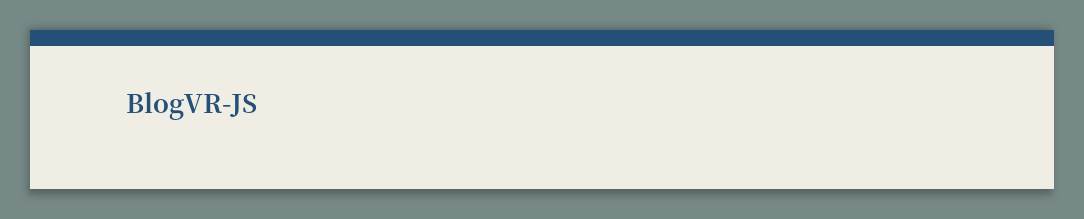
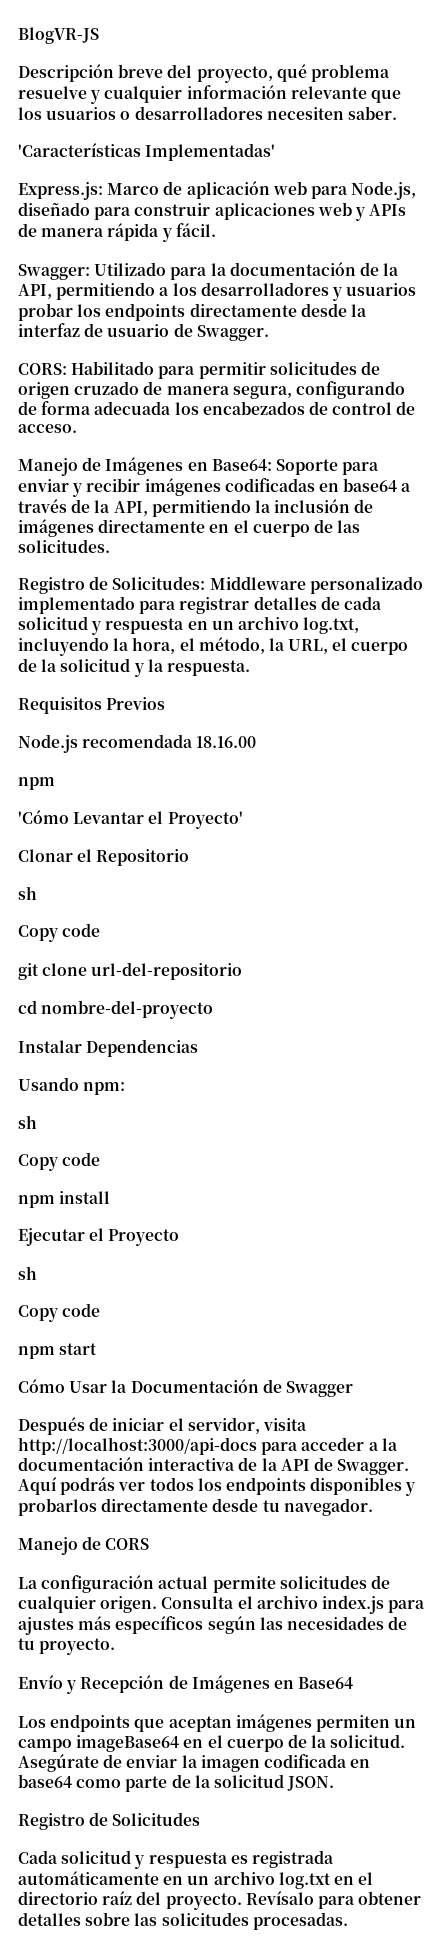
+ Descripción breve del proyecto, qué problema resuelve y cualquier información relevante que los usuarios o desarrolladores necesiten saber.
+ 'Características Implementadas'
+ Express.js: Marco de aplicación web para Node.js, diseñado para construir aplicaciones web y APIs de manera rápida y fácil.
+ Swagger: Utilizado para la documentación de la API, permitiendo a los desarrolladores y usuarios probar los endpoints directamente desde la interfaz de usuario de Swagger.
+ CORS: Habilitado para permitir solicitudes de origen cruzado de manera segura, configurando de forma adecuada los encabezados de control de acceso.
+ Manejo de Imágenes en Base64: Soporte para enviar y recibir imágenes codificadas en base64 a través de la API, permitiendo la inclusión de imágenes directamente en el cuerpo de las solicitudes.
+ Registro de Solicitudes: Middleware personalizado implementado para registrar detalles de cada solicitud y respuesta en un archivo log.txt, incluyendo la hora, el método, la URL, el cuerpo de la solicitud y la respuesta.
+ Requisitos Previos
+ Node.js recomendada 18.16.00
+ npm
+ 'Cómo Levantar el Proyecto'
+ Clonar el Repositorio
+ sh
+ Copy code
+ git clone url-del-repositorio
+ cd nombre-del-proyecto
+ Instalar Dependencias
+ Usando npm:
+ sh
+ Copy code
+ npm install
+ Ejecutar el Proyecto
+ sh
+ Copy code
+ npm start
+ Cómo Usar la Documentación de Swagger
+ Después de iniciar el servidor, visita http://localhost:3000/api-docs para acceder a la documentación interactiva de la API de Swagger. Aquí podrás ver todos los endpoints disponibles y probarlos directamente desde tu navegador.
+ Manejo de CORS
+ La configuración actual permite solicitudes de cualquier origen. Consulta el archivo index.js para ajustes más específicos según las necesidades de tu proyecto.
+ Envío y Recepción de Imágenes en Base64
+ Los endpoints que aceptan imágenes permiten un campo imageBase64 en el cuerpo de la solicitud. Asegúrate de enviar la imagen codificada en base64 como parte de la solicitud JSON.
+ Registro de Solicitudes
+ Cada solicitud y respuesta es registrada automáticamente en un archivo log.txt en el directorio raíz del proyecto. Revísalo para obtener detalles sobre las solicitudes procesadas.

